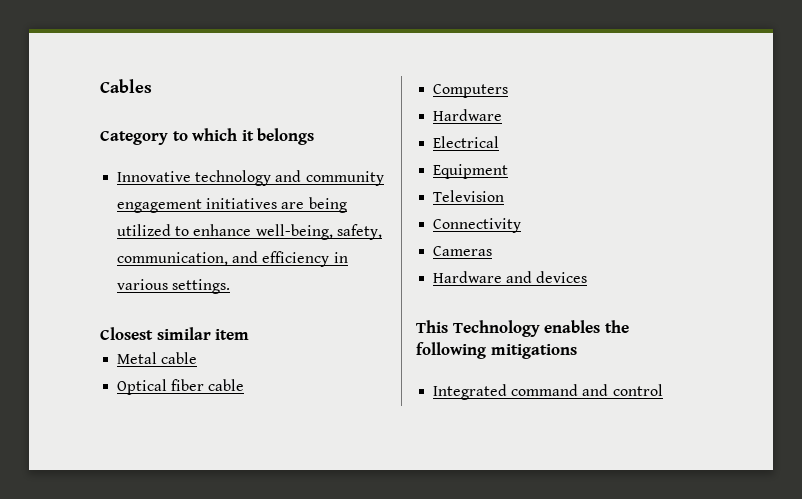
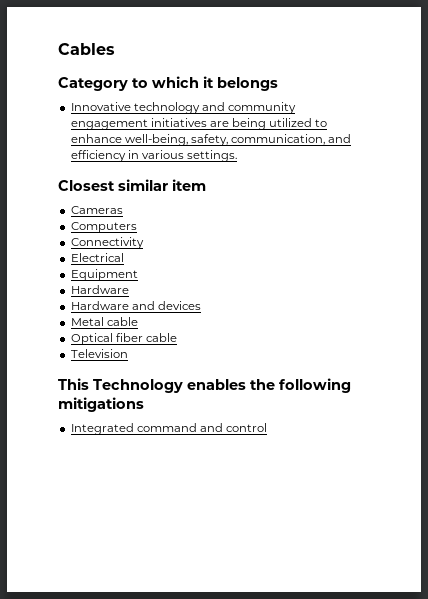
+ Cameras
+ Computers
+ Connectivity
+ Electrical
+ Equipment
+ Hardware
+ Hardware and devices
- Computers
- Hardware
- Electrical
- Equipment
  Television
- Connectivity
- Cameras
- Hardware and devices

